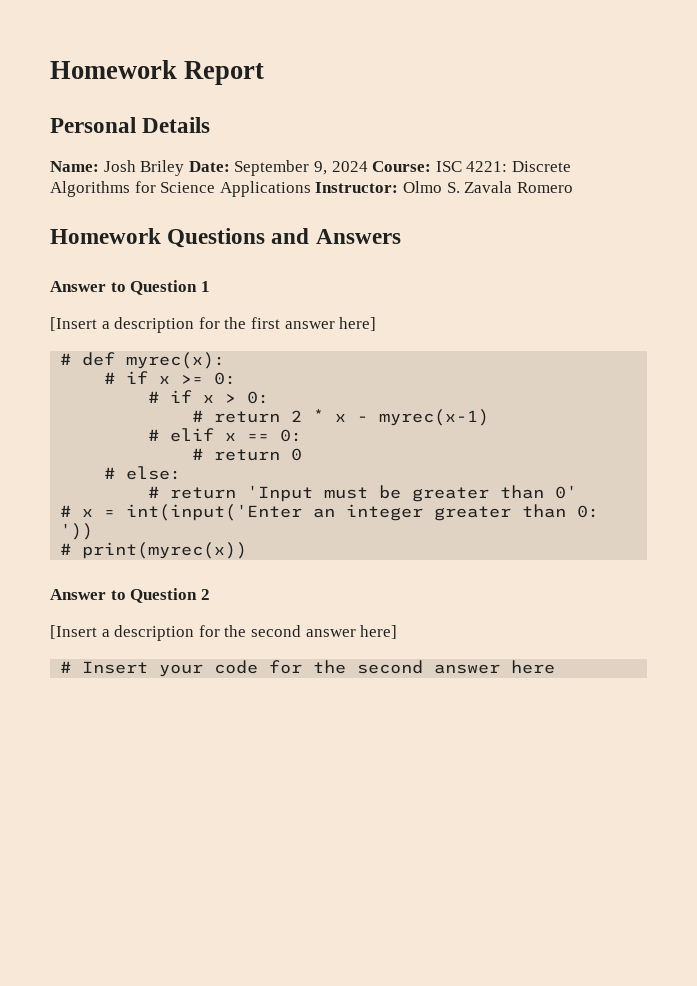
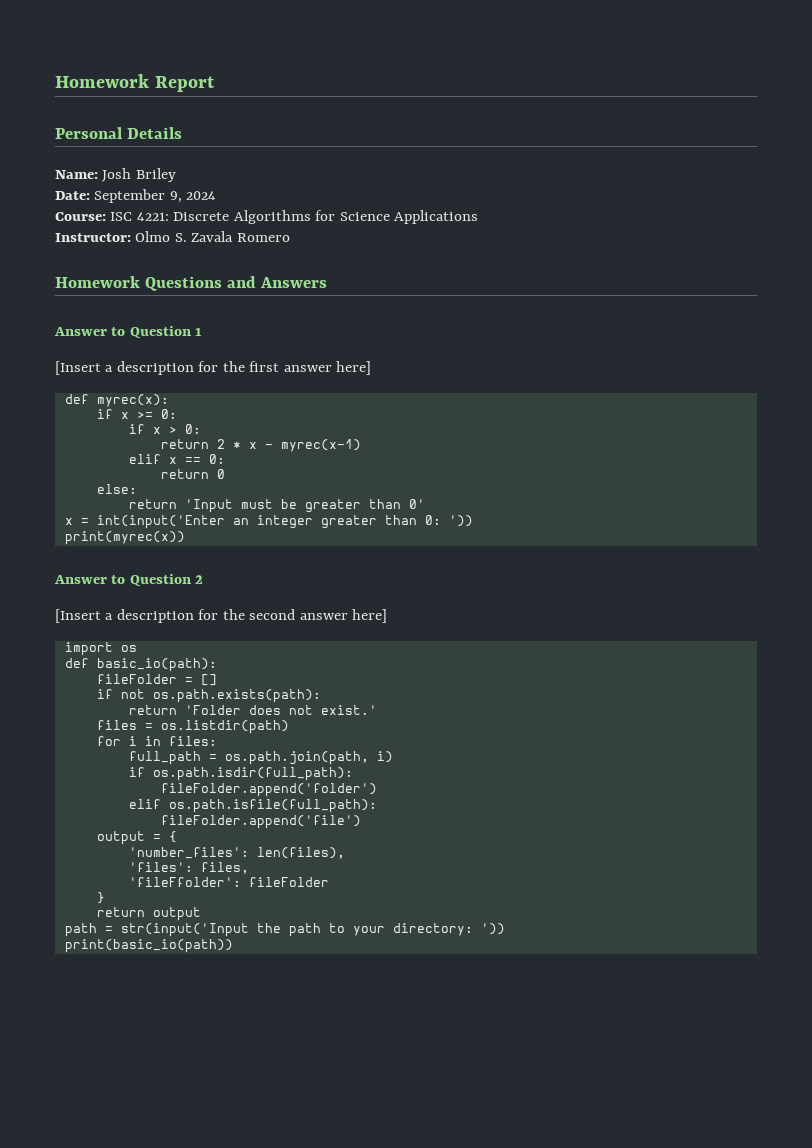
- Name: Josh Briley Date: September 9, 2024 Course: ISC 4221: Discrete Algorithms for Science Applications Instructor: Olmo S. Zavala Romero
+ Name: Josh Briley
+ Date: September 9, 2024
+ Course: ISC 4221: Discrete Algorithms for Science Applications
+ Instructor: Olmo S. Zavala Romero
- # def myrec(x):
+ def myrec(x):
- # if x >= 0:
+ if x >= 0:
- # if x > 0:
+ if x > 0:
- # return 2 * x - myrec(x-1)
+ return 2 * x - myrec(x-1)
- # elif x == 0:
+ elif x == 0:
- # return 0
+ return 0
- # else:
+ else:
- # return 'Input must be greater than 0'
+ return 'Input must be greater than 0'
- # x = int(input('Enter an integer greater than 0: '))
+ x = int(input('Enter an integer greater than 0: '))
- # print(myrec(x))
+ print(myrec(x))
- # Insert your code for the second answer here
+ import os
+ def basic_io(path):
+ fileFolder = []
+ if not os.path.exists(path):
+ return 'Folder does not exist.'
+ files = os.listdir(path)
+ for i in files:
+ full_path = os.path.join(path, i)
+ if os.path.isdir(full_path):
+ fileFolder.append('folder')
+ elif os.path.isfile(full_path):
+ fileFolder.append('file')
+ output = {
+ 'number_files': len(files),
+ 'files': files,
+ 'fileFfolder': fileFolder
+ }
+ return output
+ path = str(input('Input the path to your directory: '))
+ print(basic_io(path))

